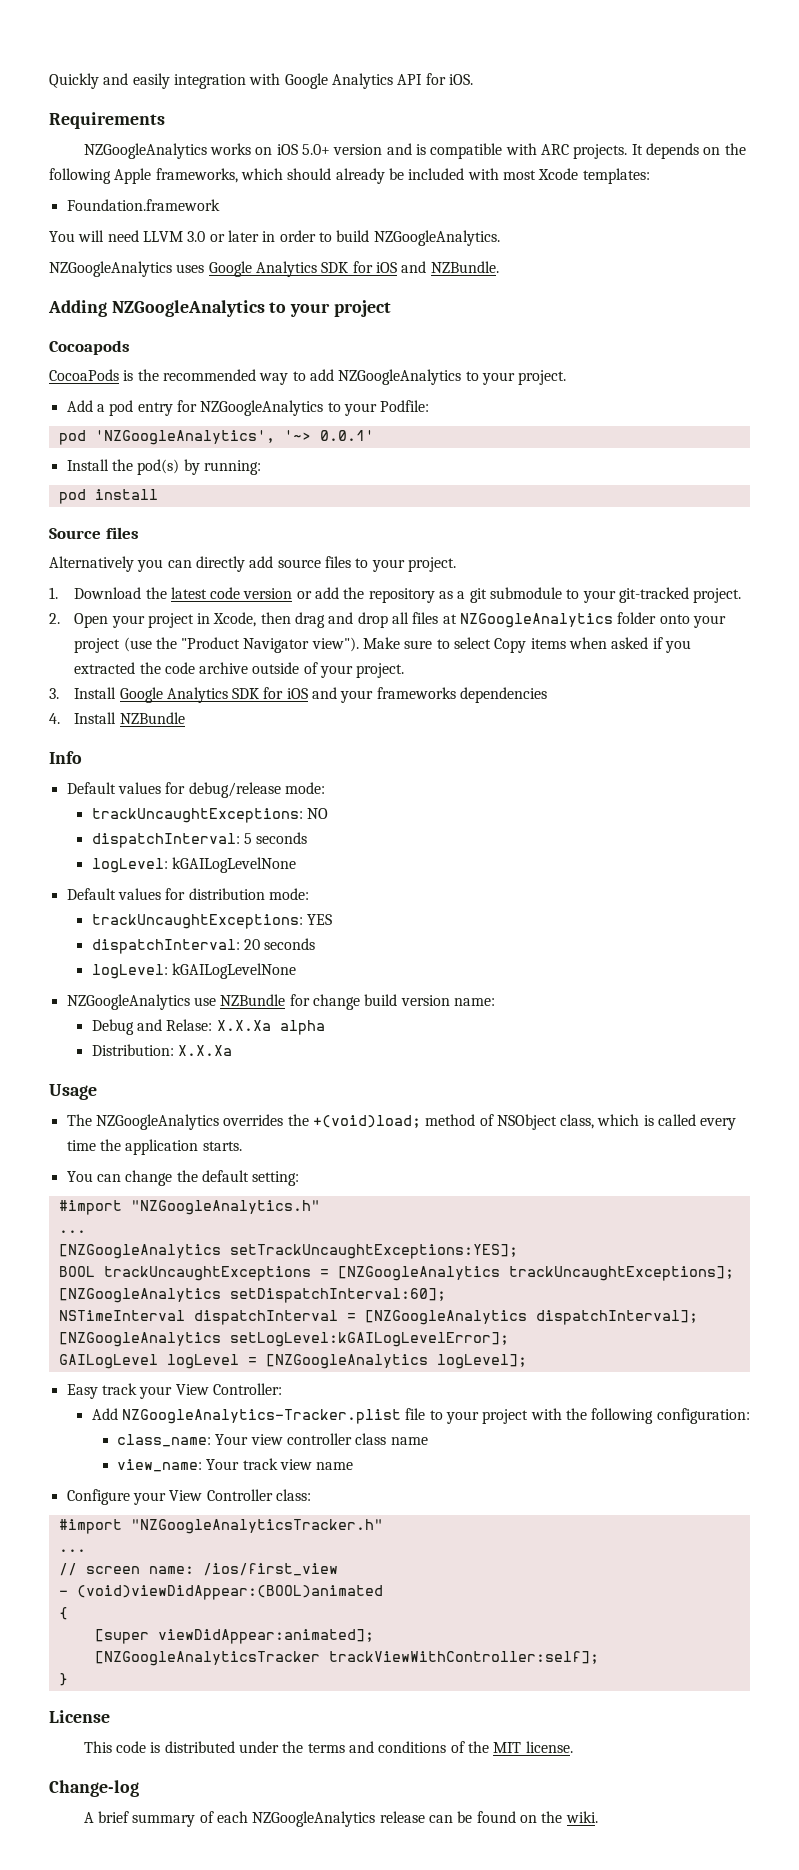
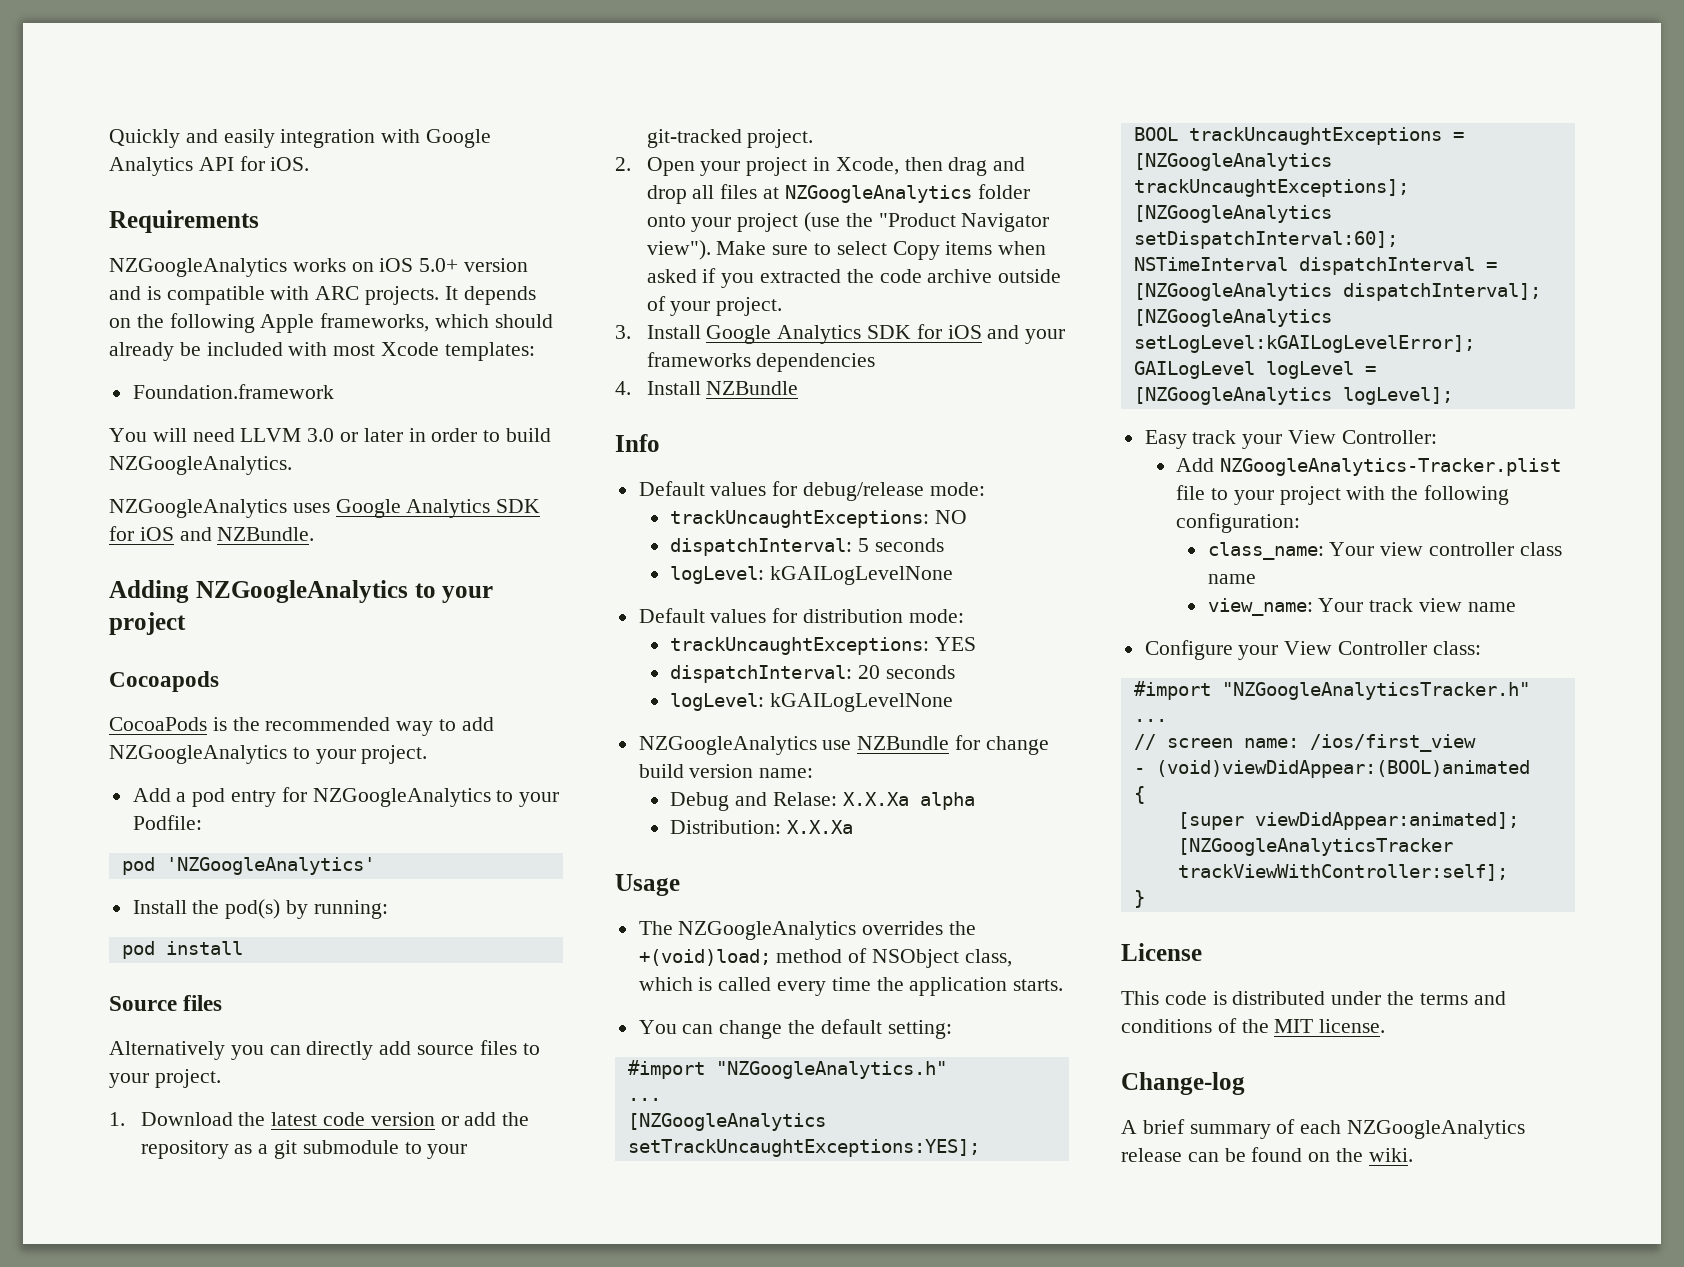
- pod 'NZGoogleAnalytics', '~> 0.0.1'
+ pod 'NZGoogleAnalytics'

